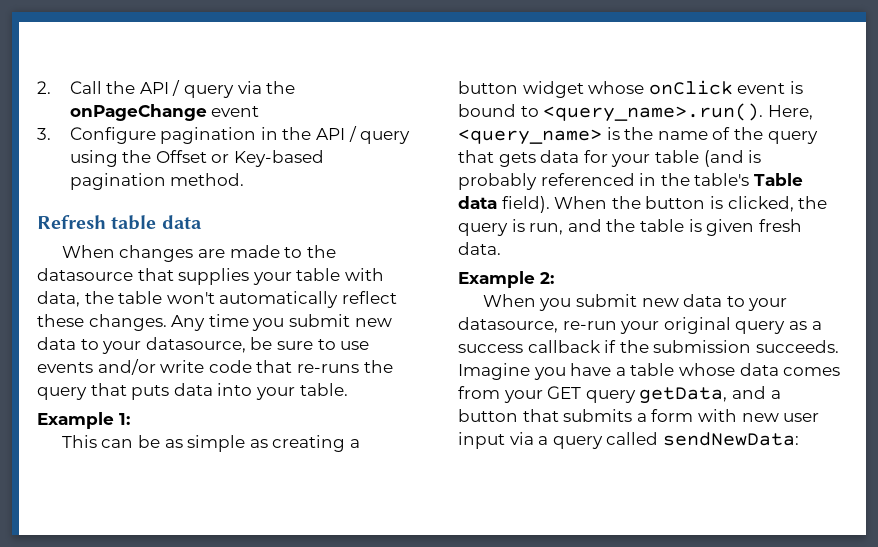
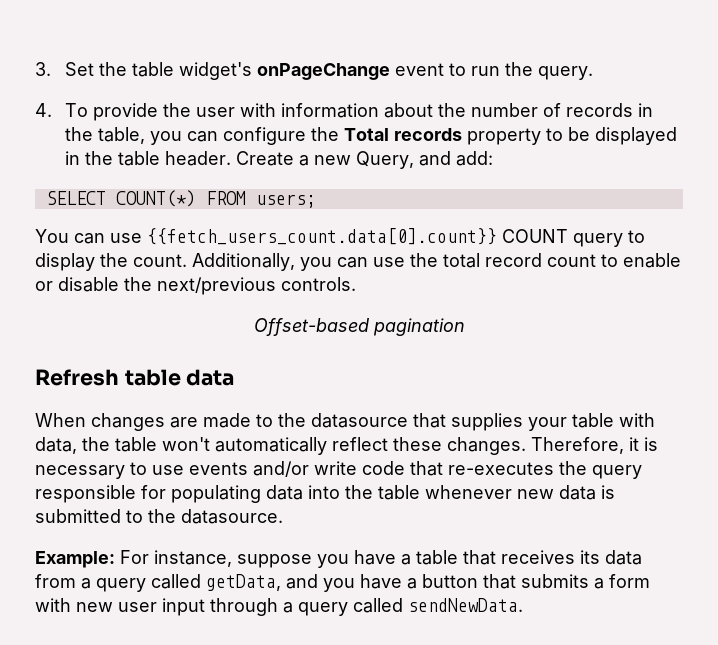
- 2. Call the API / query via the onPageChange event
- 3. Configure pagination in the API / query using the Offset or Key-based pagination method.
+ 3. Set the table widget's onPageChange event to run the query.
+ 4. To provide the user with information about the number of records in the table, you can configure the Total records property to be displayed in the table header. Create a new Query, and add:
+ SELECT COUNT(*) FROM users;
+ You can use {{fetch_users_count.data[0].count}} COUNT query to display the count. Additionally, you can use the total record count to enable or disable the next/previous controls.
+ Offset-based pagination
- Any time you submit new data to your datasource, be sure to use events and/or write code that re-runs the query that puts data into your table.
- Example 1:
- This can be as simple as creating a button widget whose onClick event is bound to <query_name>.run(). Here, <query_name> is the name of the query that gets data for your table (and is probably referenced in the table's Table data field). When the button is clicked, the query is run, and the table is given fresh data.
- Example 2:
- When you submit new data to your datasource, re-run your original query as a success callback if the submission succeeds. Imagine you have a table whose data comes from your GET query getData, and a button that submits a form with new user input via a query called sendNewData:
+ Therefore, it is necessary to use events and/or write code that re-executes the query responsible for populating data into the table whenever new data is submitted to the datasource.
+ Example: For instance, suppose you have a table that receives its data from a query called getData, and you have a button that submits a form with new user input through a query called sendNewData.

